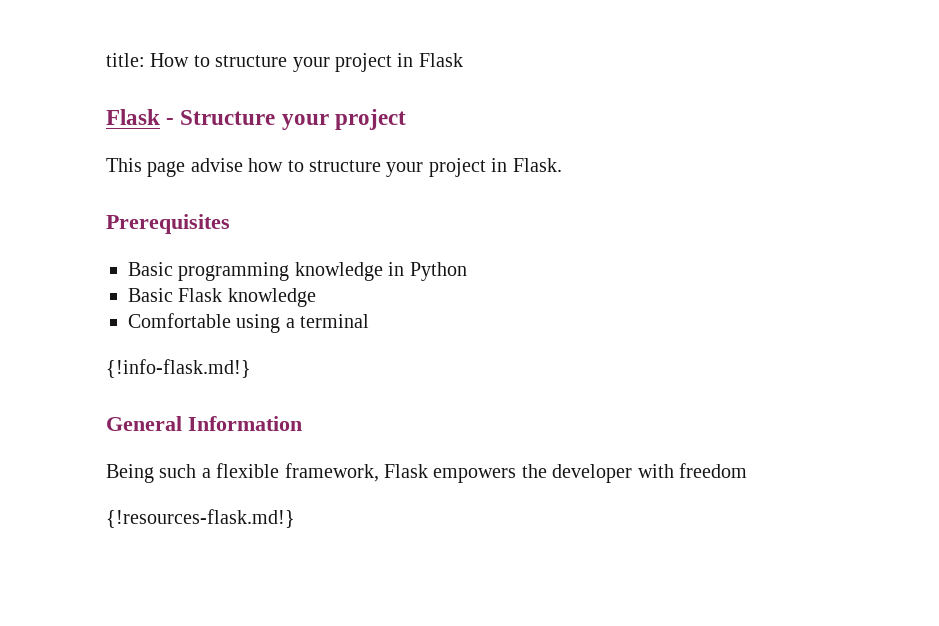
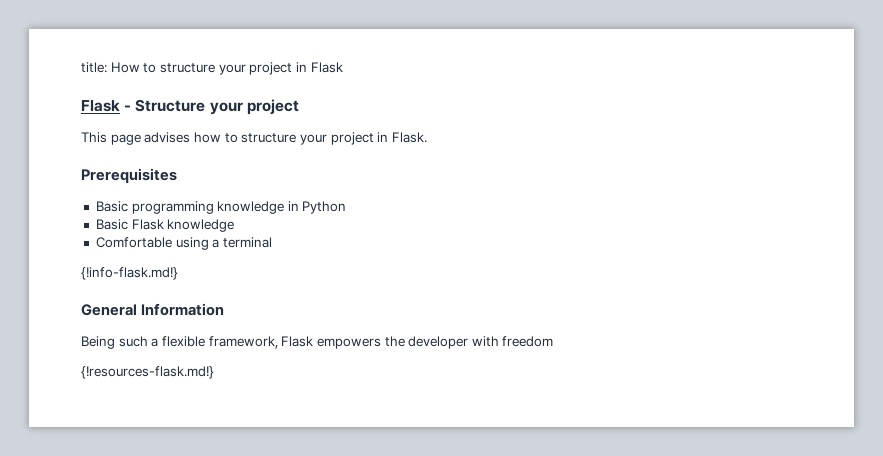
- This page advise how to structure your project in Flask.
+ This page advises how to structure your project in Flask.

